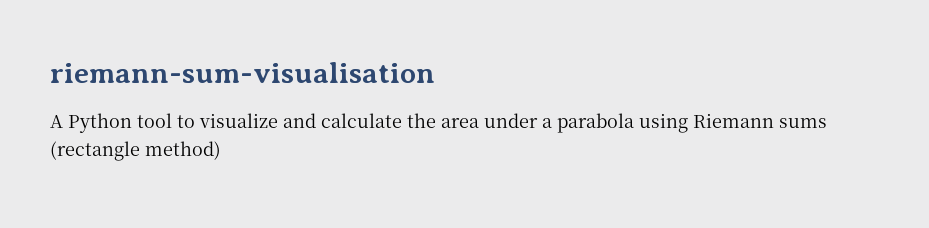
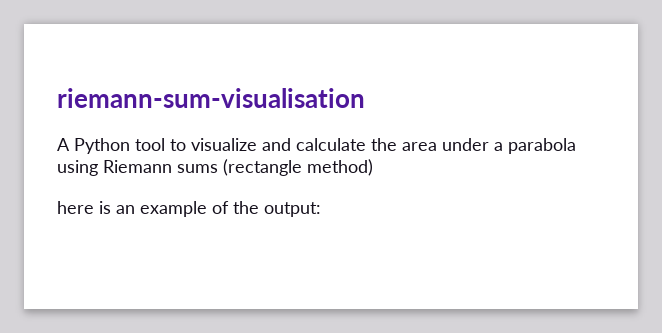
+ here is an example of the output:

